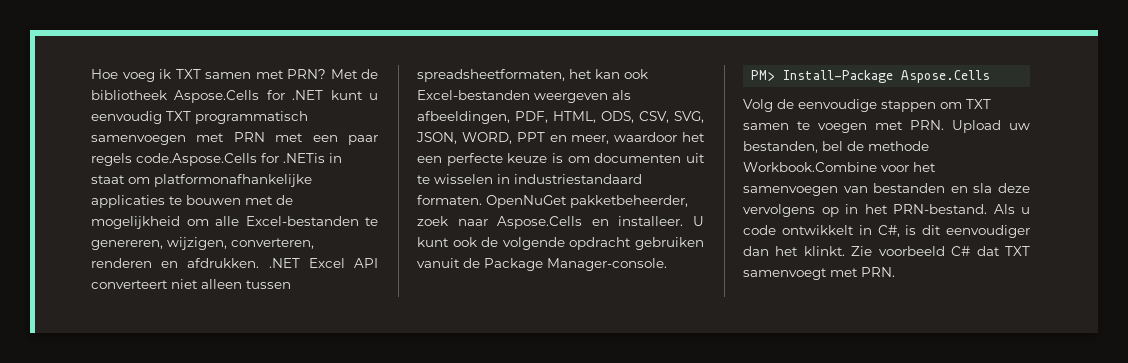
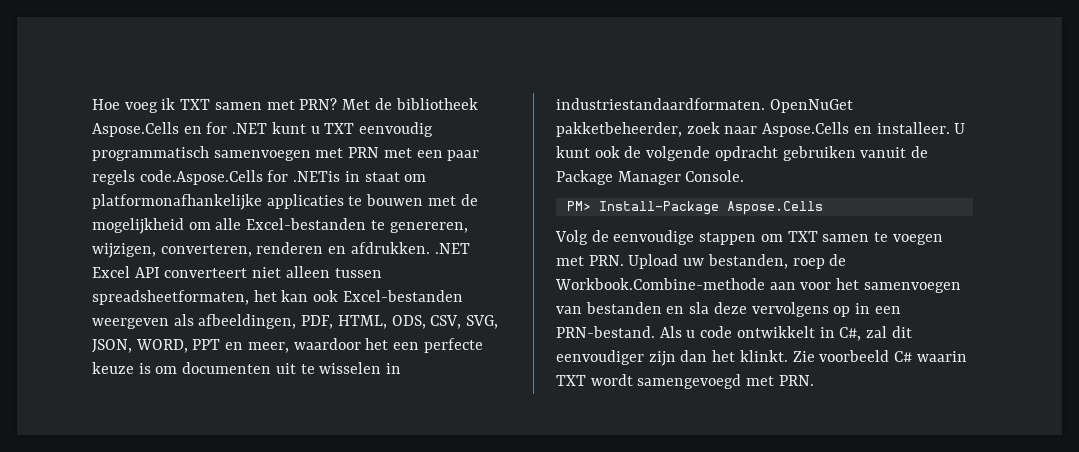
- Met de bibliotheek Aspose.Cells for .NET kunt u eenvoudig TXT programmatisch samenvoegen met PRN met een paar regels code.Aspose.Cells for .NETis in staat om platformonafhankelijke applicaties te bouwen met de mogelijkheid om alle Excel-bestanden te genereren, wijzigen, converteren, renderen en afdrukken. .NET Excel API converteert niet alleen tussen spreadsheetformaten, het kan ook Excel-bestanden weergeven als afbeeldingen, PDF, HTML, ODS, CSV, SVG, JSON, WORD, PPT en meer, waardoor het een perfecte keuze is om documenten uit te wisselen in industriestandaard formaten.
+ Met de bibliotheek Aspose.Cells en for .NET kunt u TXT eenvoudig programmatisch samenvoegen met PRN met een paar regels code.Aspose.Cells for .NETis in staat om platformonafhankelijke applicaties te bouwen met de mogelijkheid om alle Excel-bestanden te genereren, wijzigen, converteren, renderen en afdrukken. .NET Excel API converteert niet alleen tussen spreadsheetformaten, het kan ook Excel-bestanden weergeven als afbeeldingen, PDF, HTML, ODS, CSV, SVG, JSON, WORD, PPT en meer, waardoor het een perfecte keuze is om documenten uit te wisselen in industriestandaardformaten.
- U kunt ook de volgende opdracht gebruiken vanuit de Package Manager-console.
+ U kunt ook de volgende opdracht gebruiken vanuit de Package Manager Console.
- Volg de eenvoudige stappen om TXT samen te voegen met PRN. Upload uw bestanden, bel de methode Workbook.Combine voor het samenvoegen van bestanden en sla deze vervolgens op in het PRN-bestand.
+ Volg de eenvoudige stappen om TXT samen te voegen met PRN. Upload uw bestanden, roep de Workbook.Combine-methode aan voor het samenvoegen van bestanden en sla deze vervolgens op in een PRN-bestand.
- Als u code ontwikkelt in C#, is dit eenvoudiger dan het klinkt.
+ Als u code ontwikkelt in C#, zal dit eenvoudiger zijn dan het klinkt.
- Zie voorbeeld C# dat TXT samenvoegt met PRN.
+ Zie voorbeeld C# waarin TXT wordt samengevoegd met PRN.

